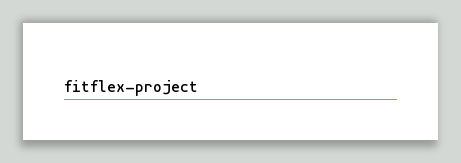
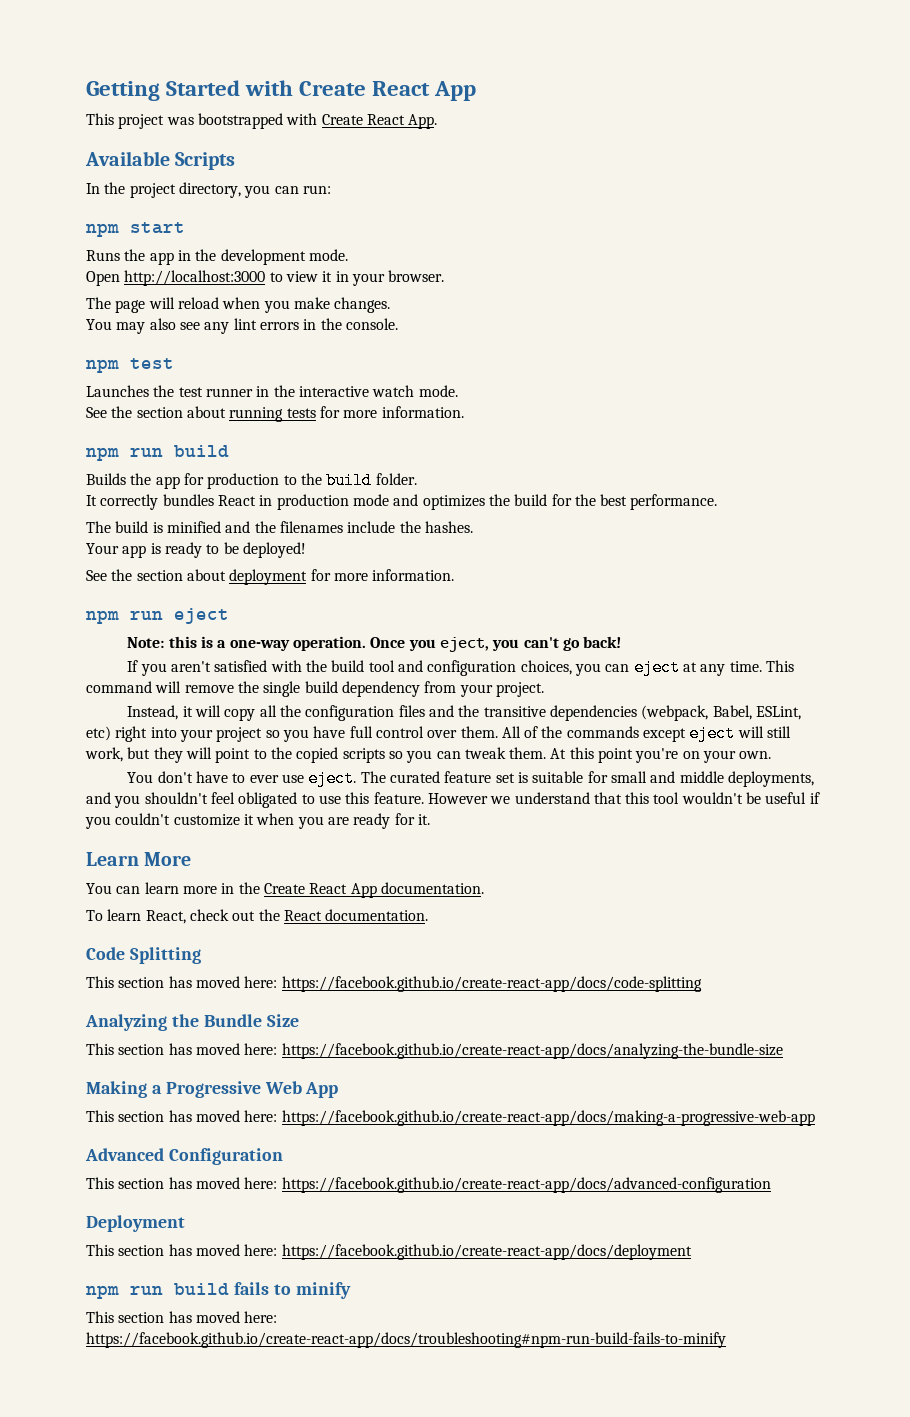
- fitflex-project
+ Getting Started with Create React App
+ This project was bootstrapped with Create React App.
+ Available Scripts
+ In the project directory, you can run:
+ npm start
+ Runs the app in the development mode.
+ Open http://localhost:3000 to view it in your browser.
+ The page will reload when you make changes.
+ You may also see any lint errors in the console.
+ npm test
+ Launches the test runner in the interactive watch mode.
+ See the section about running tests for more information.
+ npm run build
+ Builds the app for production to the build folder.
+ It correctly bundles React in production mode and optimizes the build for the best performance.
+ The build is minified and the filenames include the hashes.
+ Your app is ready to be deployed!
+ See the section about deployment for more information.
+ npm run eject
+ Note: this is a one-way operation. Once you eject, you can't go back!
+ If you aren't satisfied with the build tool and configuration choices, you can eject at any time. This command will remove the single build dependency from your project.
+ Instead, it will copy all the configuration files and the transitive dependencies (webpack, Babel, ESLint, etc) right into your project so you have full control over them. All of the commands except eject will still work, but they will point to the copied scripts so you can tweak them. At this point you're on your own.
+ You don't have to ever use eject. The curated feature set is suitable for small and middle deployments, and you shouldn't feel obligated to use this feature. However we understand that this tool wouldn't be useful if you couldn't customize it when you are ready for it.
+ Learn More
+ You can learn more in the Create React App documentation.
+ To learn React, check out the React documentation.
+ Code Splitting
+ This section has moved here: https://facebook.github.io/create-react-app/docs/code-splitting
+ Analyzing the Bundle Size
+ This section has moved here: https://facebook.github.io/create-react-app/docs/analyzing-the-bundle-size
+ Making a Progressive Web App
+ This section has moved here: https://facebook.github.io/create-react-app/docs/making-a-progressive-web-app
+ Advanced Configuration
+ This section has moved here: https://facebook.github.io/create-react-app/docs/advanced-configuration
+ Deployment
+ This section has moved here: https://facebook.github.io/create-react-app/docs/deployment
+ npm run build fails to minify
+ This section has moved here: https://facebook.github.io/create-react-app/docs/troubleshooting#npm-run-build-fails-to-minify

